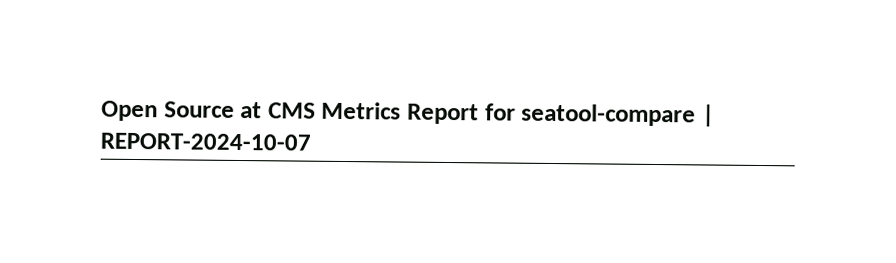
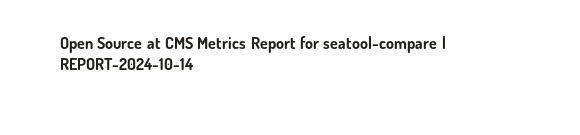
- Open Source at CMS Metrics Report for seatool-compare | REPORT-2024-10-07
+ Open Source at CMS Metrics Report for seatool-compare | REPORT-2024-10-14

